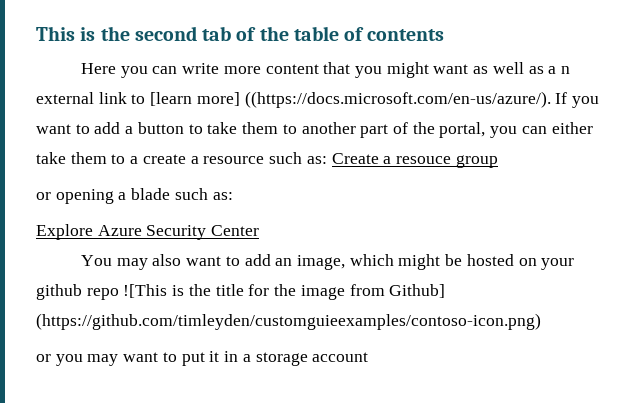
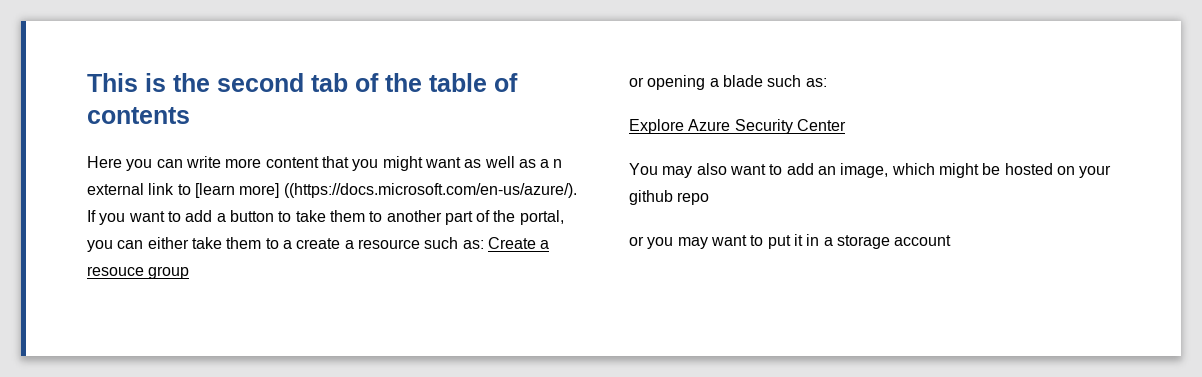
- You may also want to add an image, which might be hosted on your github repo ![This is the title for the image from Github] (https://github.com/timleyden/customguieexamples/contoso-icon.png)
+ You may also want to add an image, which might be hosted on your github repo

